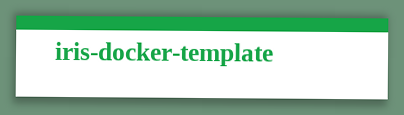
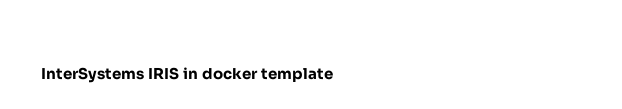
- iris-docker-template
+ InterSystems IRIS in docker template

